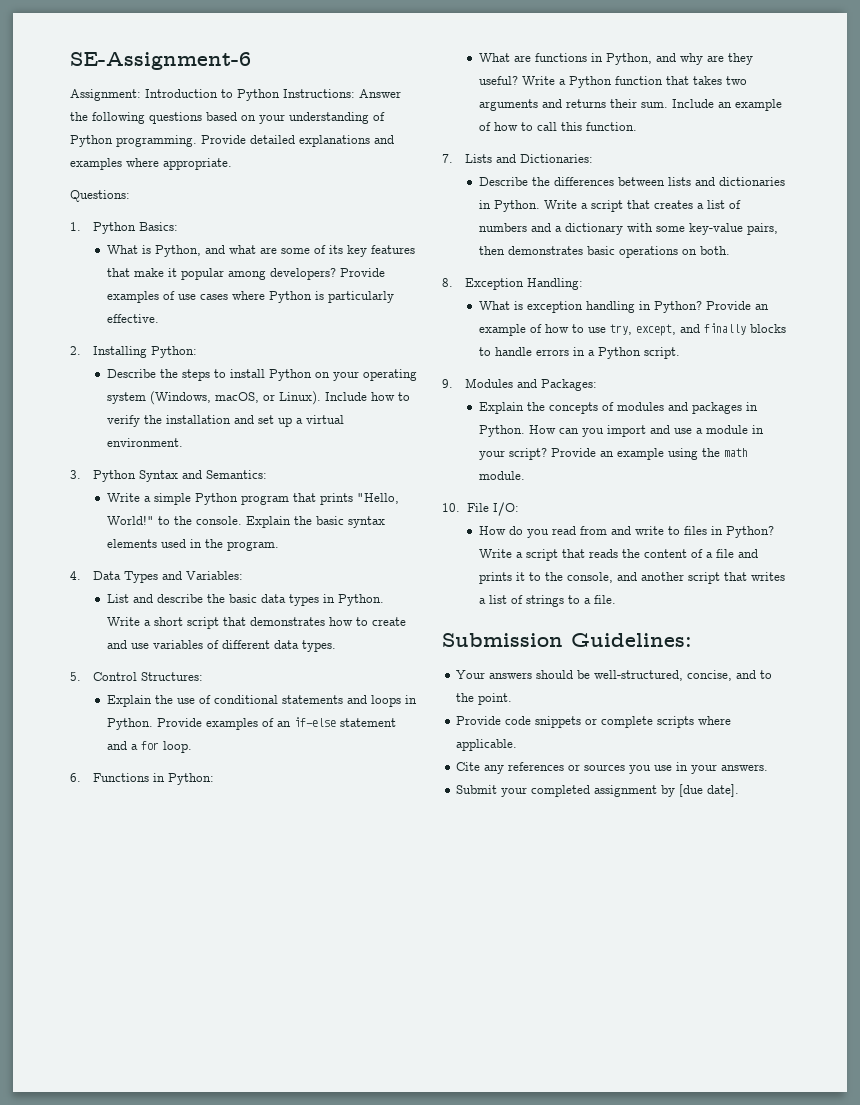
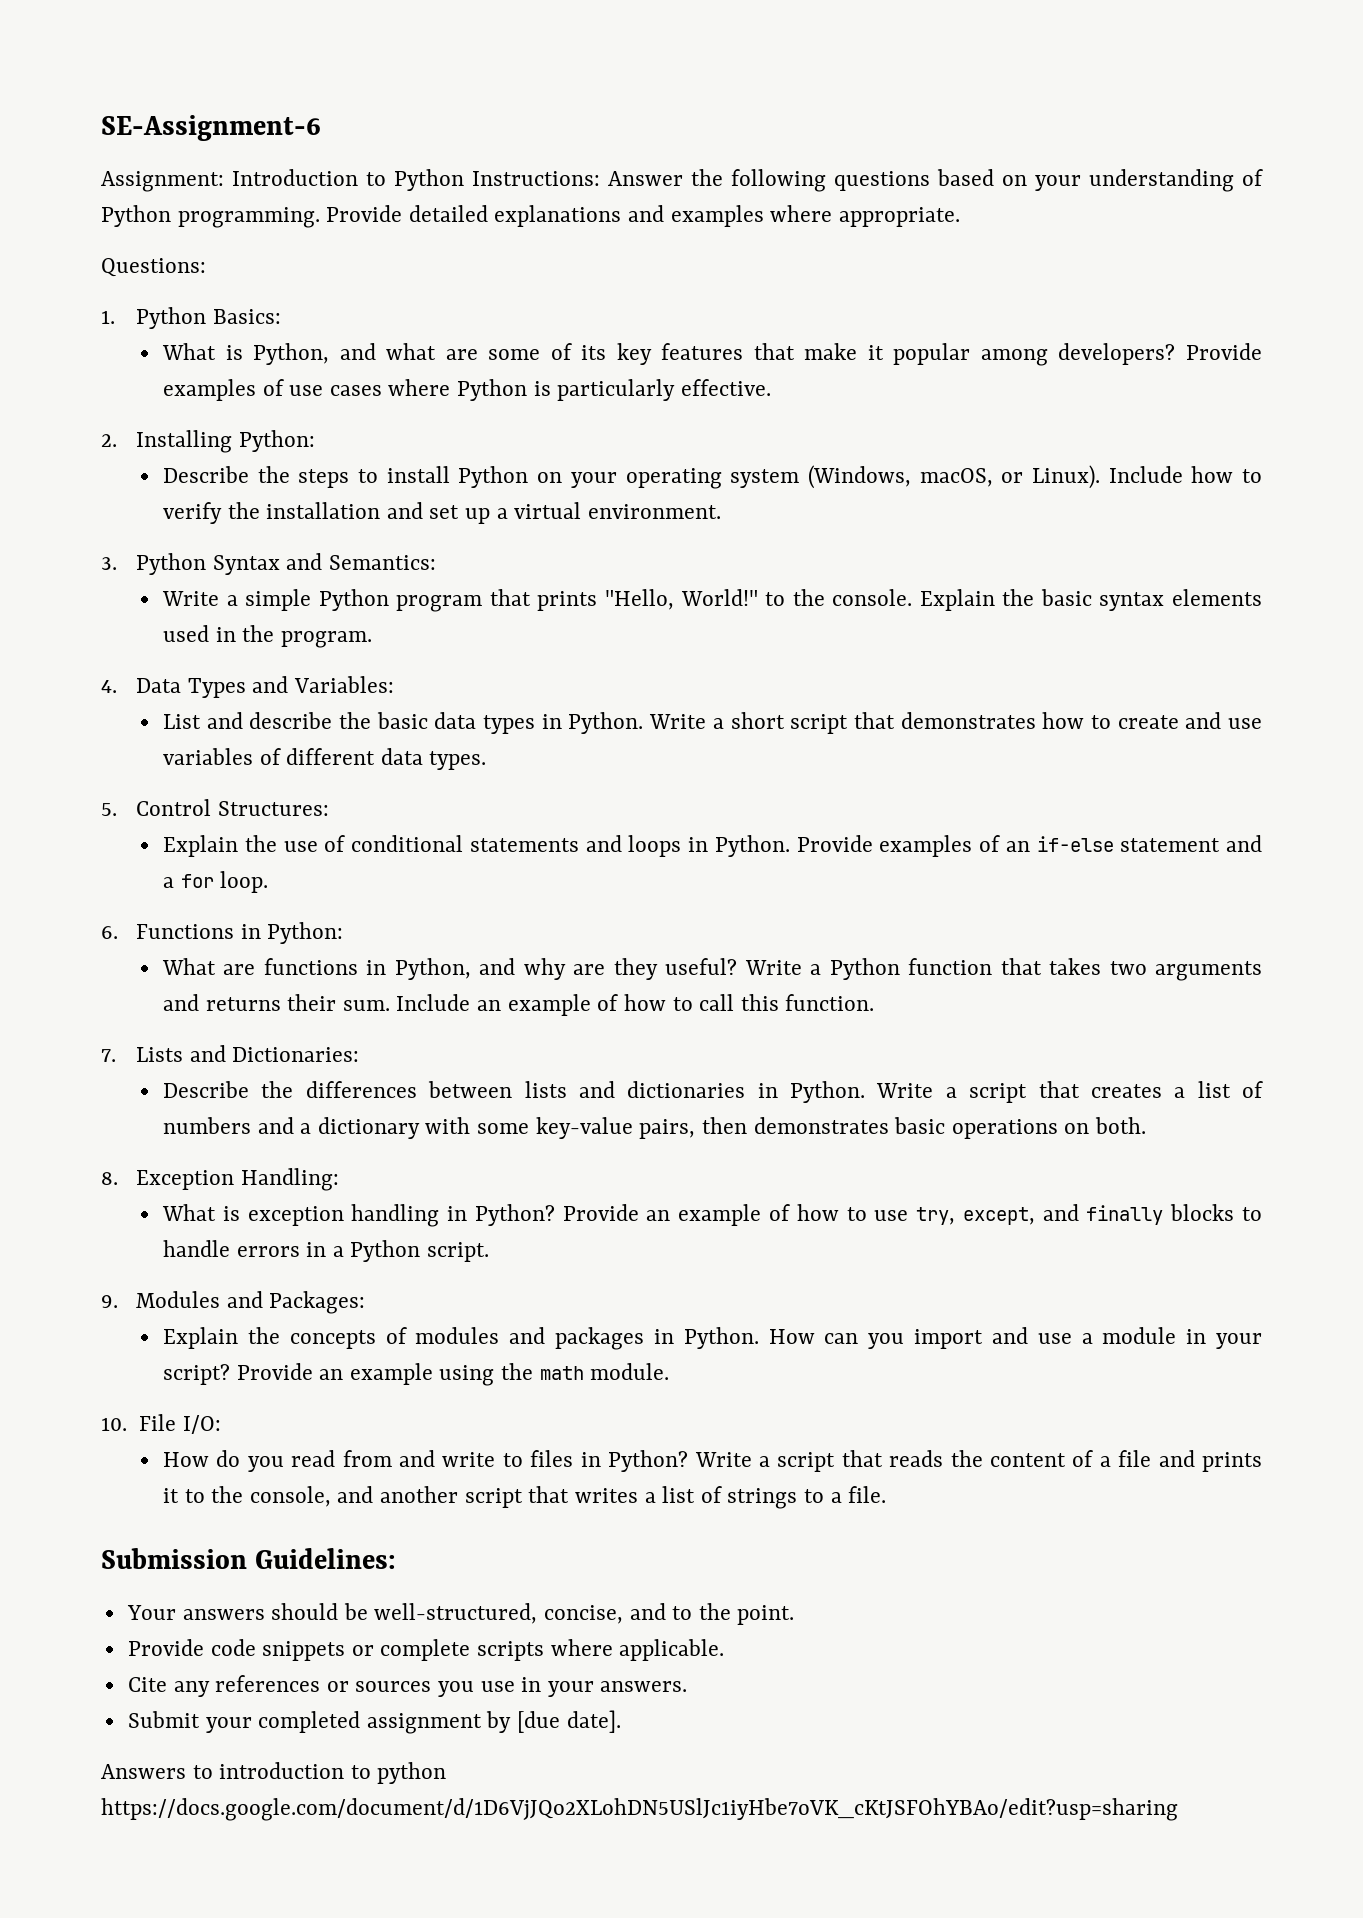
+ Answers to introduction to python https://docs.google.com/document/d/1D6VjJQo2XLohDN5USlJc1iyHbe7oVK_cKtJSFOhYBAo/edit?usp=sharing

